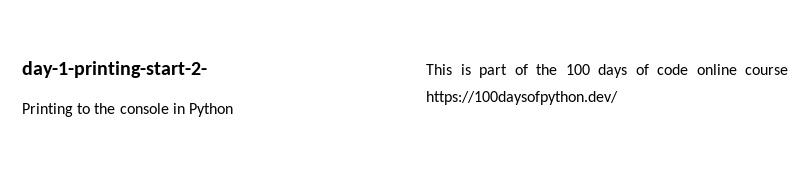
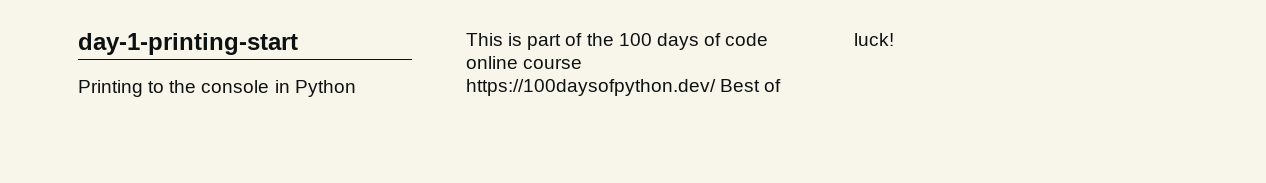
- day-1-printing-start-2-
+ day-1-printing-start
- This is part of the 100 days of code online course https://100daysofpython.dev/
+ This is part of the 100 days of code online course https://100daysofpython.dev/ Best of luck!

